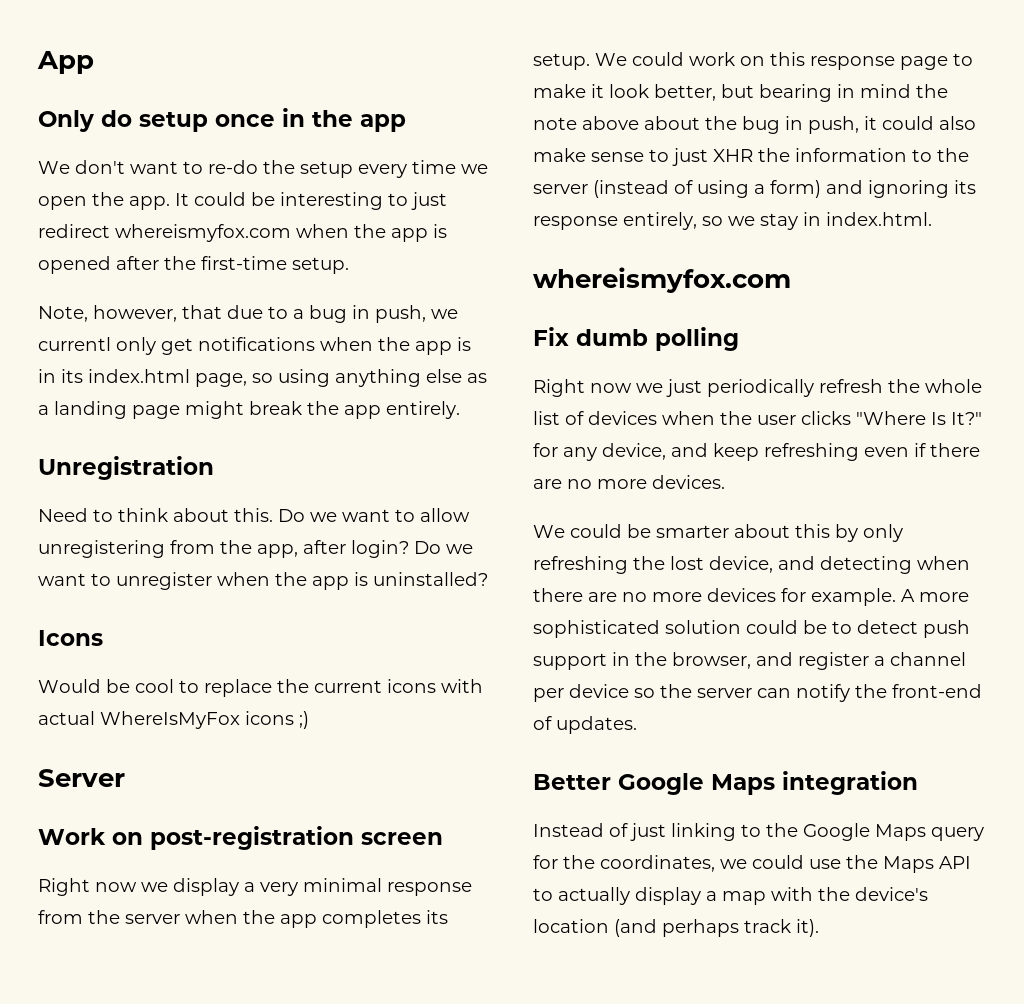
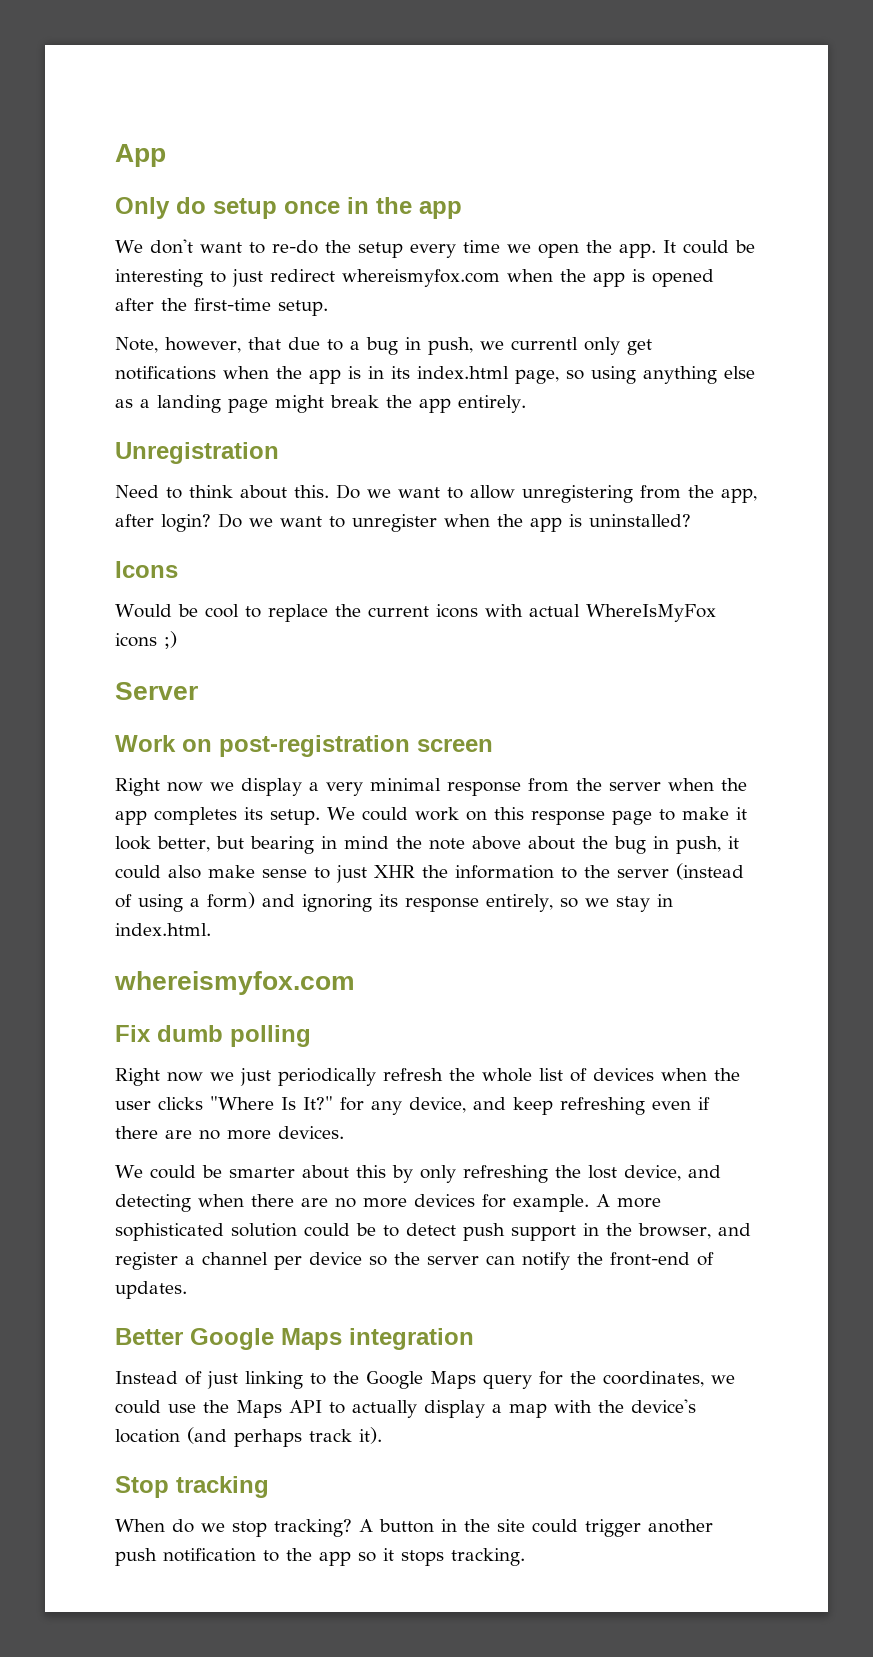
+ Stop tracking
+ When do we stop tracking? A button in the site could trigger another push notification to the app so it stops tracking.

